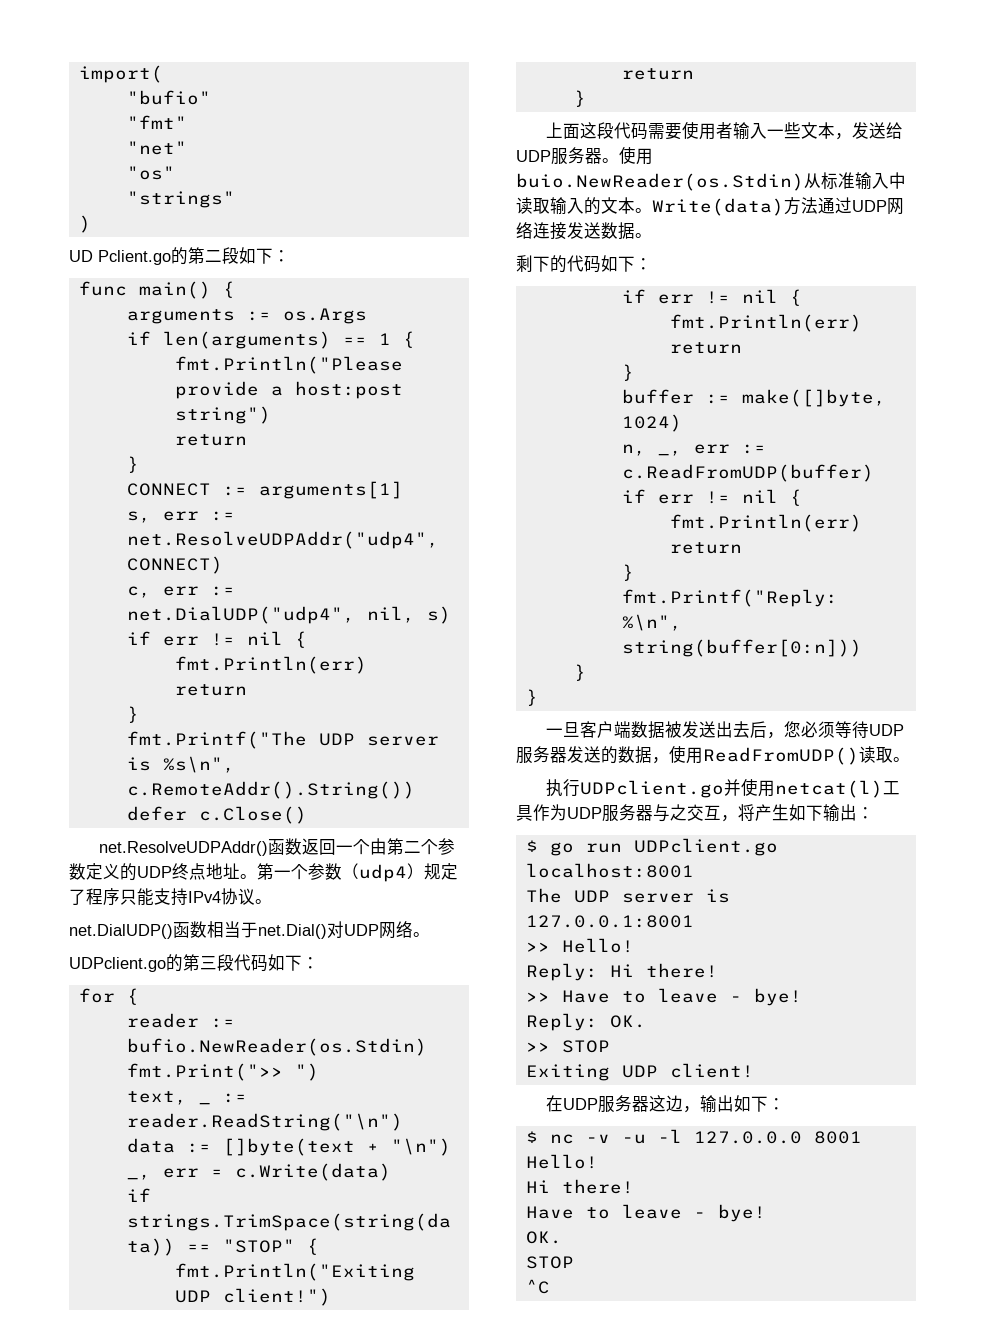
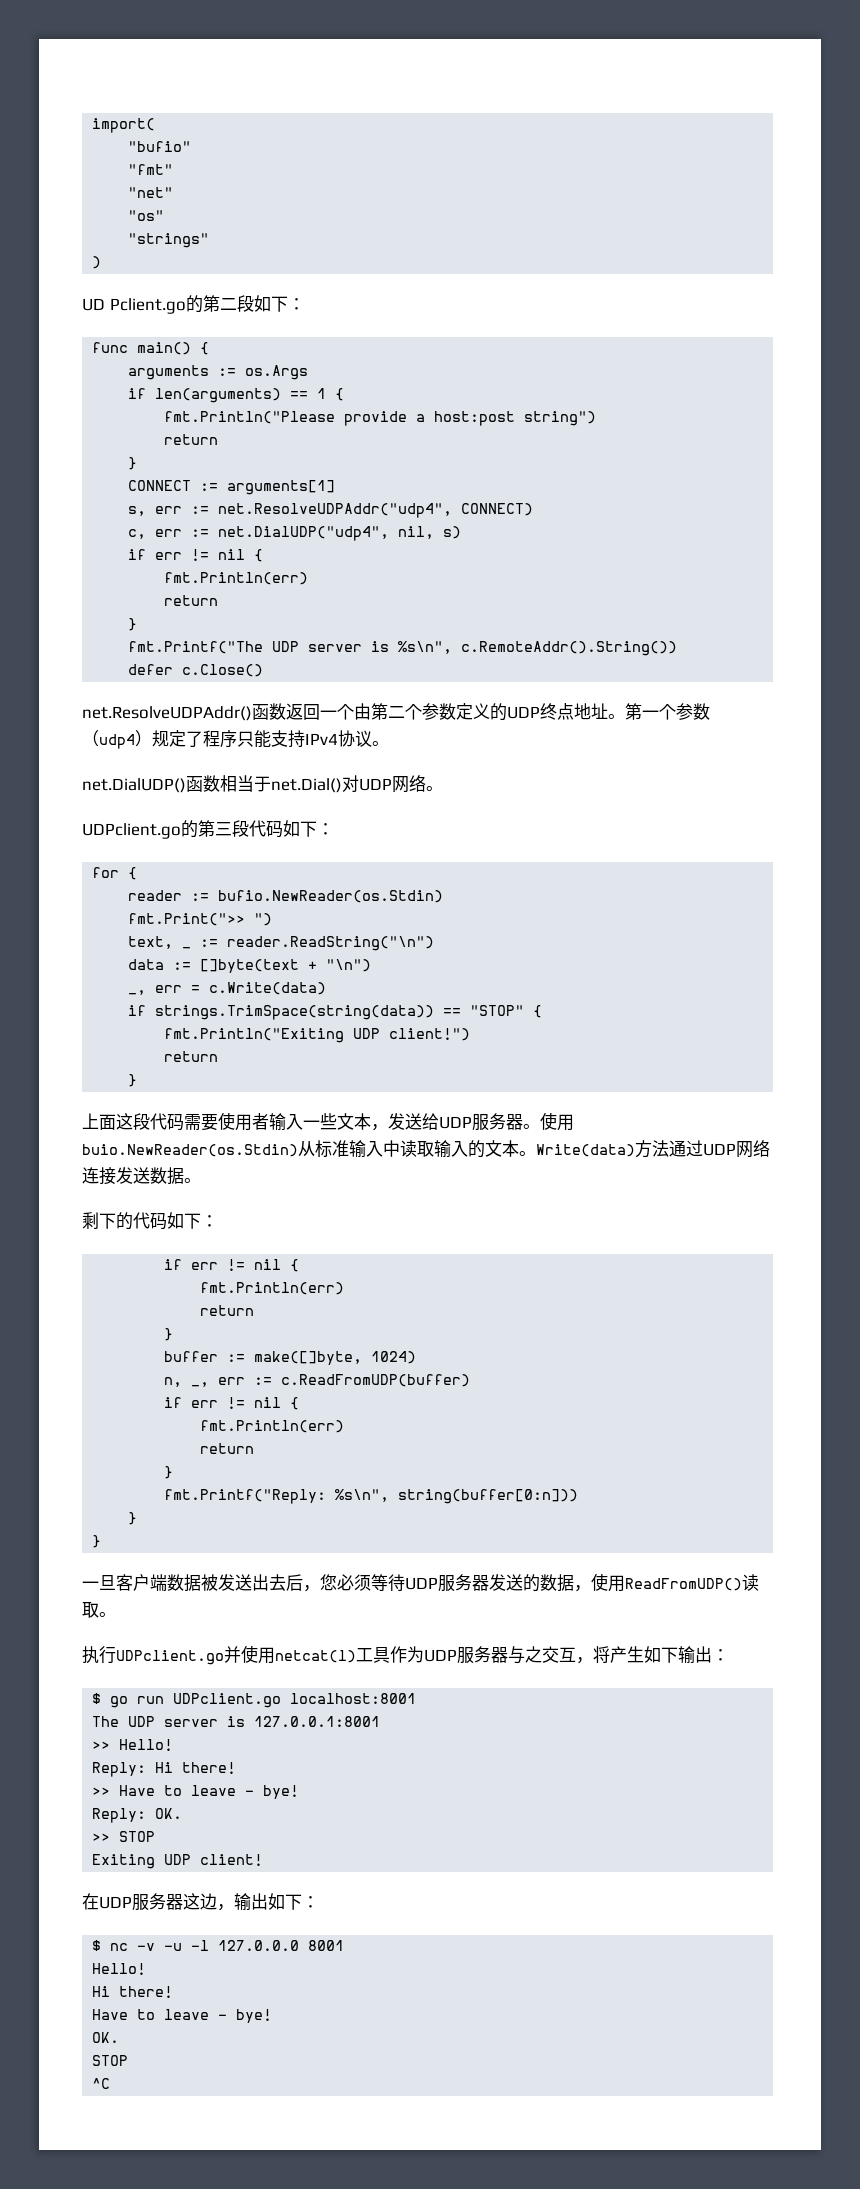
- fmt.Printf("Reply: %\n", string(buffer[0:n]))
+ fmt.Printf("Reply: %s\n", string(buffer[0:n]))

